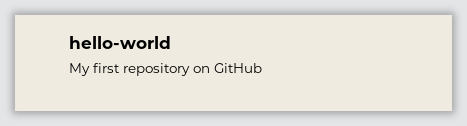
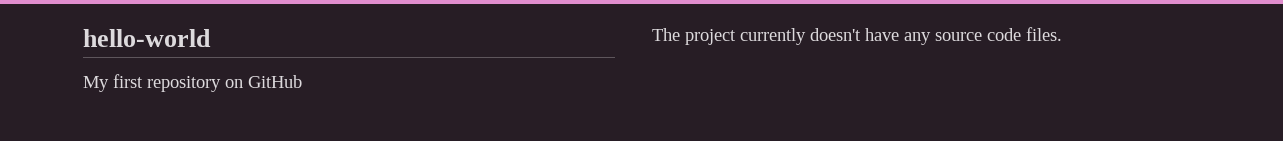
+ The project currently doesn't have any source code files.

